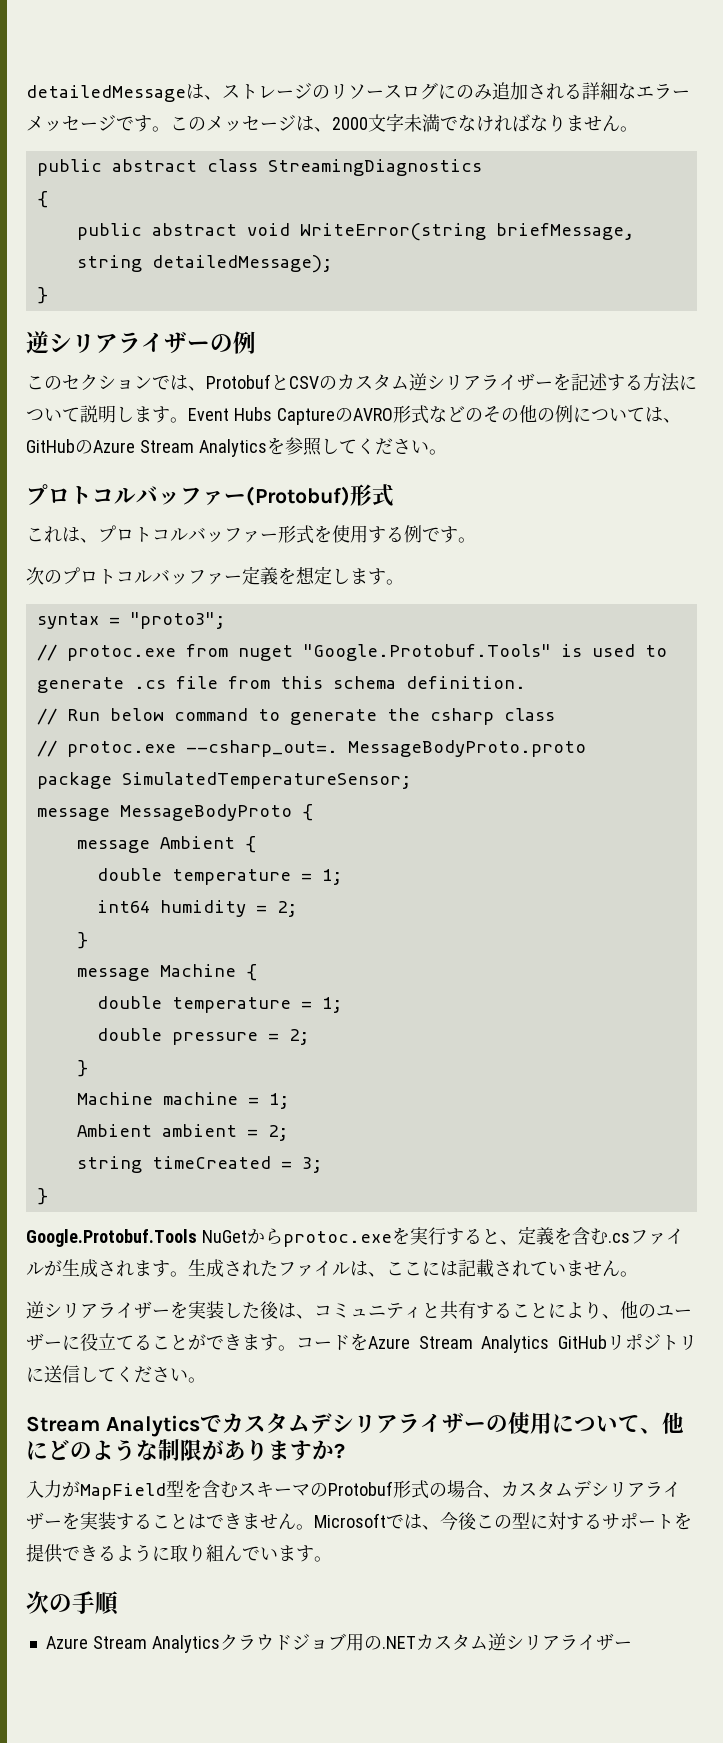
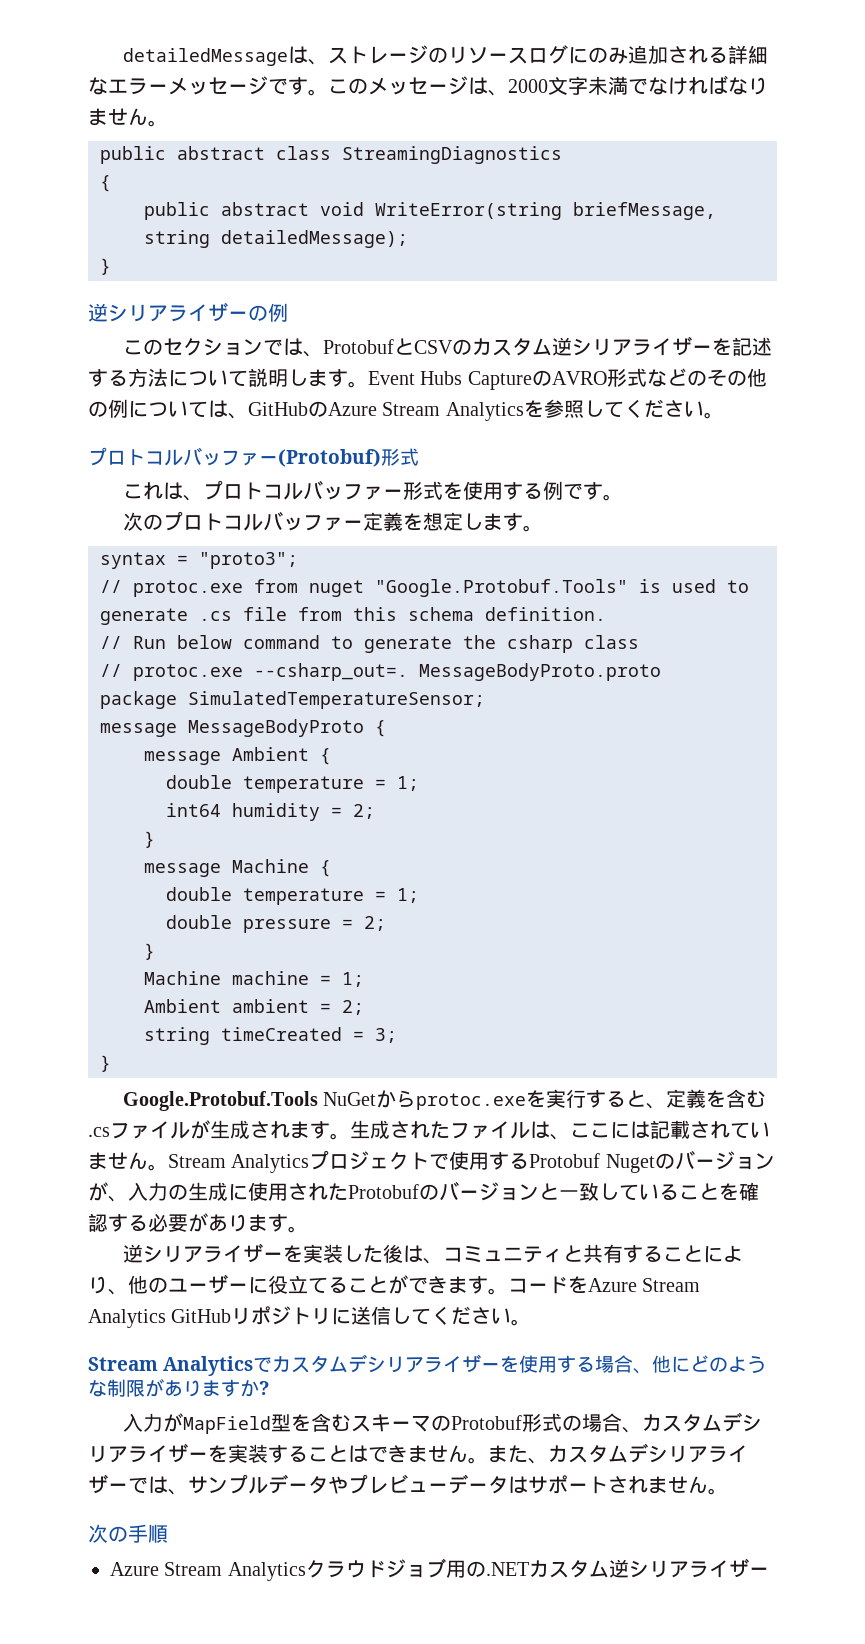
+ Stream Analyticsプロジェクトで使用するProtobuf Nugetのバージョンが、入力の生成に使用されたProtobufのバージョンと一致していることを確認する必要があります。
- Stream Analyticsでカスタムデシリアライザーの使用について、他にどのような制限がありますか?
+ Stream Analyticsでカスタムデシリアライザーを使用する場合、他にどのような制限がありますか?
- Microsoftでは、今後この型に対するサポートを提供できるように取り組んでいます。
+ また、カスタムデシリアライザーでは、サンプルデータやプレビューデータはサポートされません。

